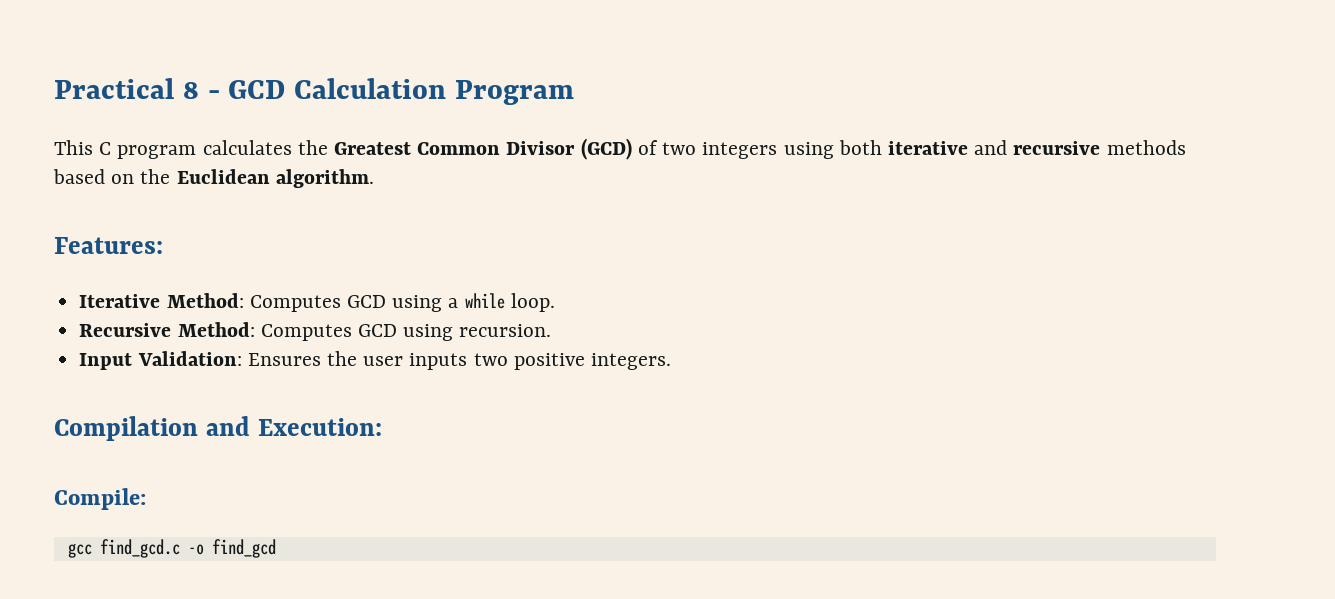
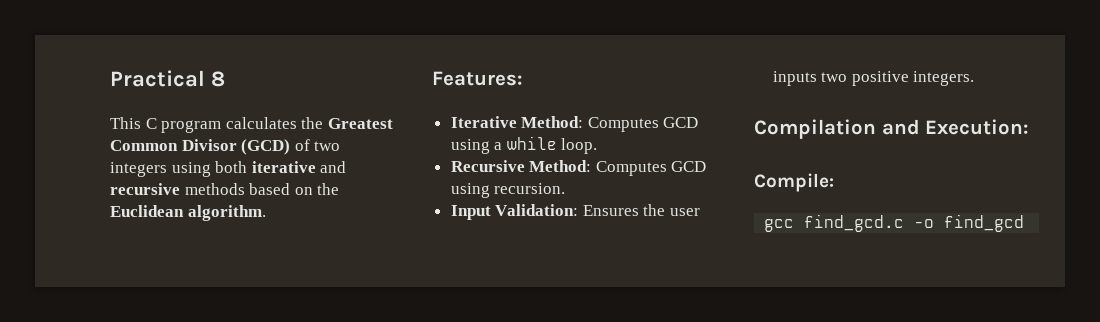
- Practical 8 - GCD Calculation Program
+ Practical 8

